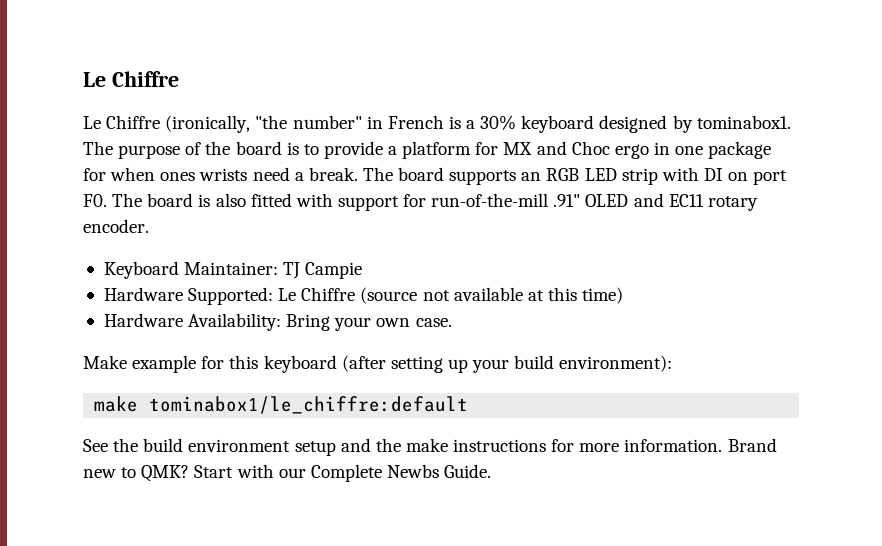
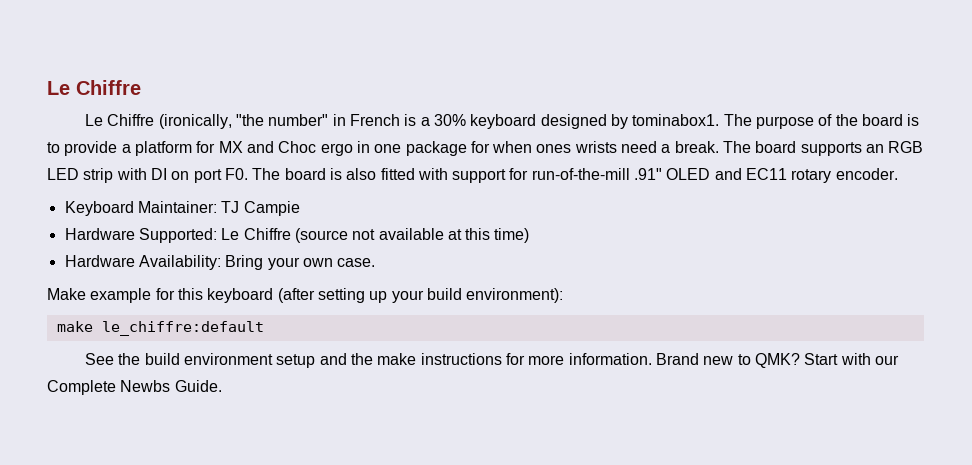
- make tominabox1/le_chiffre:default
+ make le_chiffre:default

